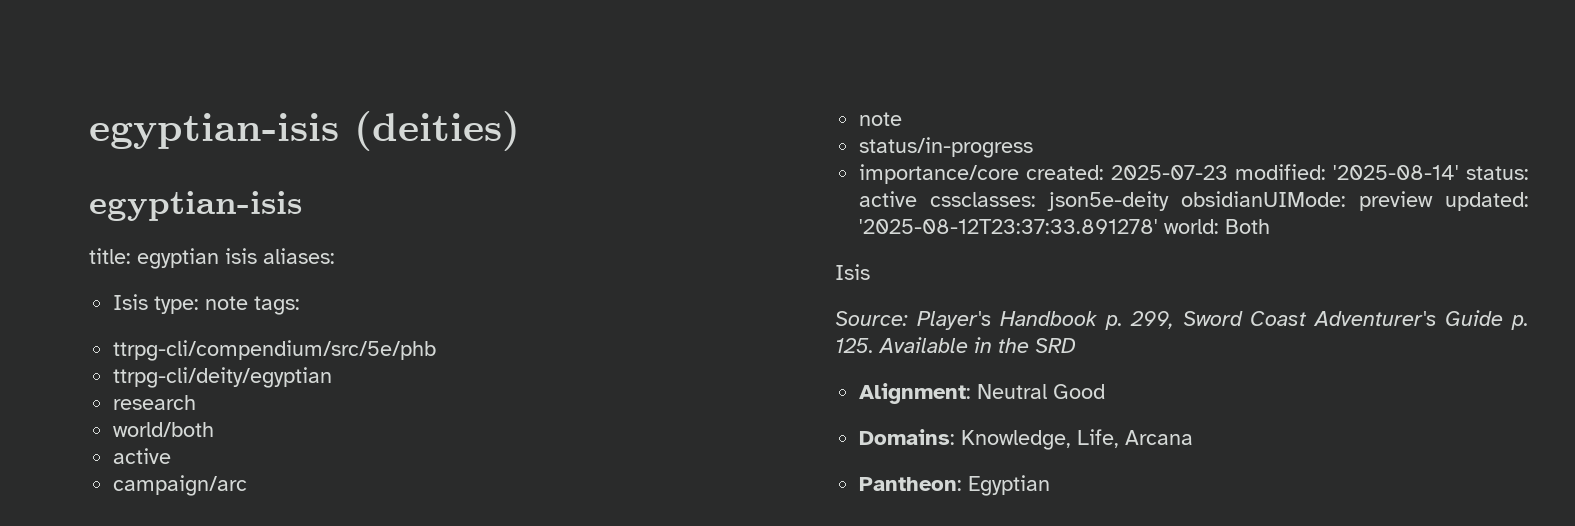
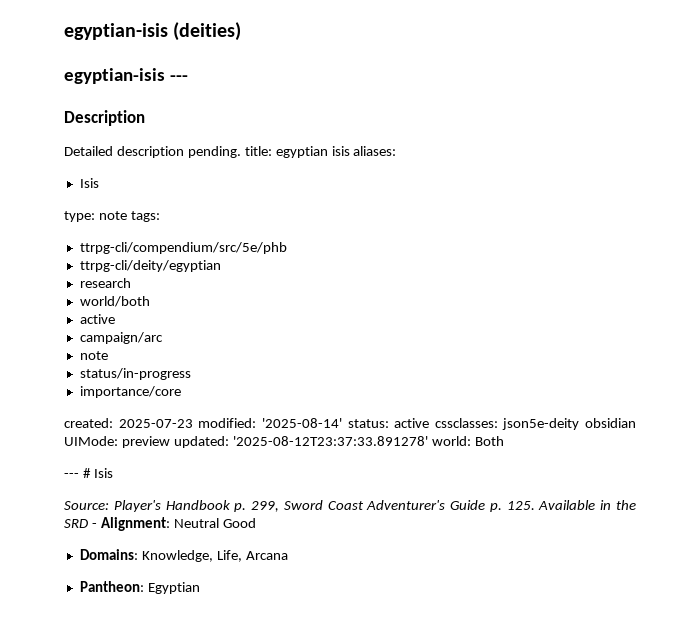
  egyptian-isis (deities)
- egyptian-isis
- title: egyptian isis aliases:
- Isis type: note tags:
+ egyptian-isis ---
+ Description
+ Detailed description pending. title: egyptian isis aliases:
+ Isis
+ type: note tags:
- importance/core created: 2025-07-23 modified: '2025-08-14' status: active cssclasses: json5e-deity obsidianUIMode: preview updated: '2025-08-12T23:37:33.891278' world: Both
- Isis
+ importance/core
+ created: 2025-07-23 modified: '2025-08-14' status: active cssclasses: json5e-deity obsidian UIMode: preview updated: '2025-08-12T23:37:33.891278' world: Both
+ --- # Isis
- Source: Player's Handbook p. 299, Sword Coast Adventurer's Guide p. 125. Available in the SRD
- Alignment: Neutral Good
+ Source: Player's Handbook p. 299, Sword Coast Adventurer's Guide p. 125. Available in the SRD - Alignment: Neutral Good

